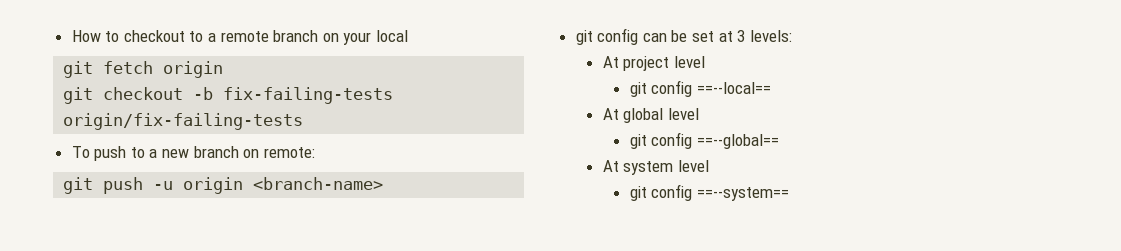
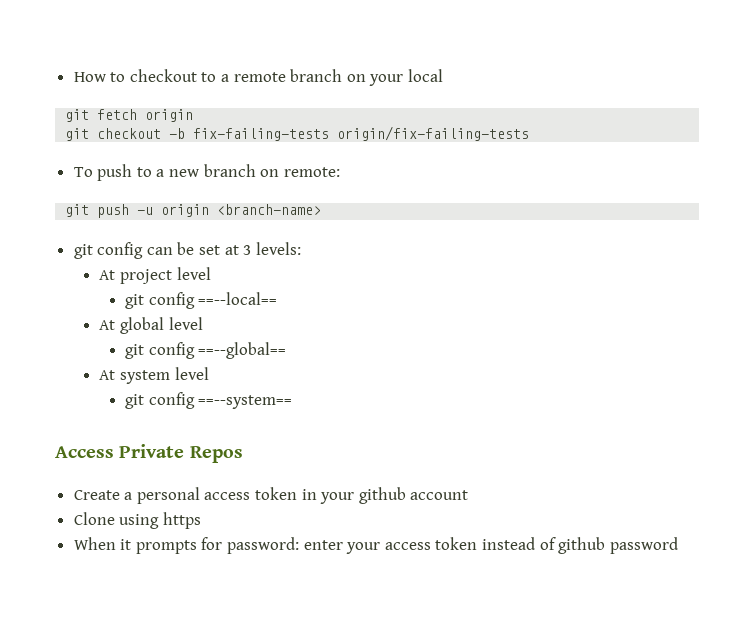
+ Access Private Repos
+ Create a personal access token in your github account
+ Clone using https
+ When it prompts for password: enter your access token instead of github password

